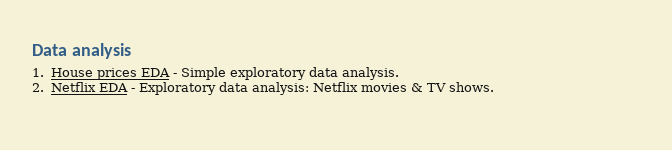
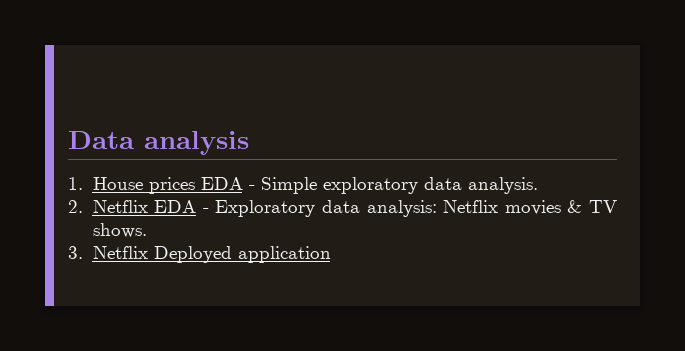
+ 3. Netflix Deployed application

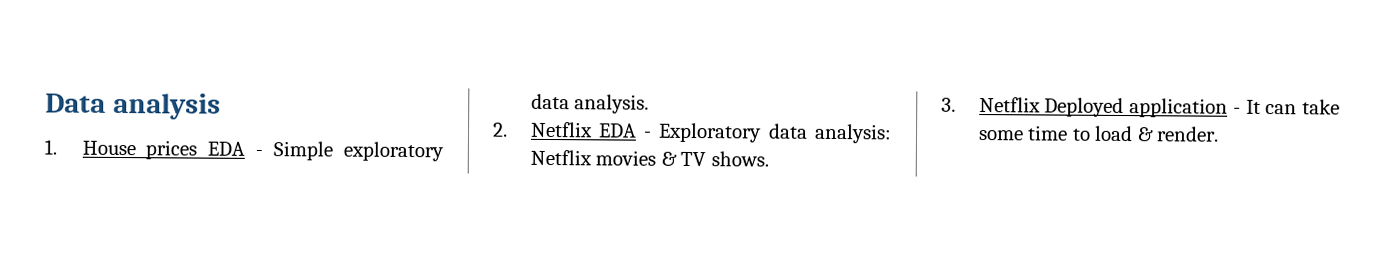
- 3. Netflix Deployed application
+ 3. Netflix Deployed application - It can take some time to load & render.

